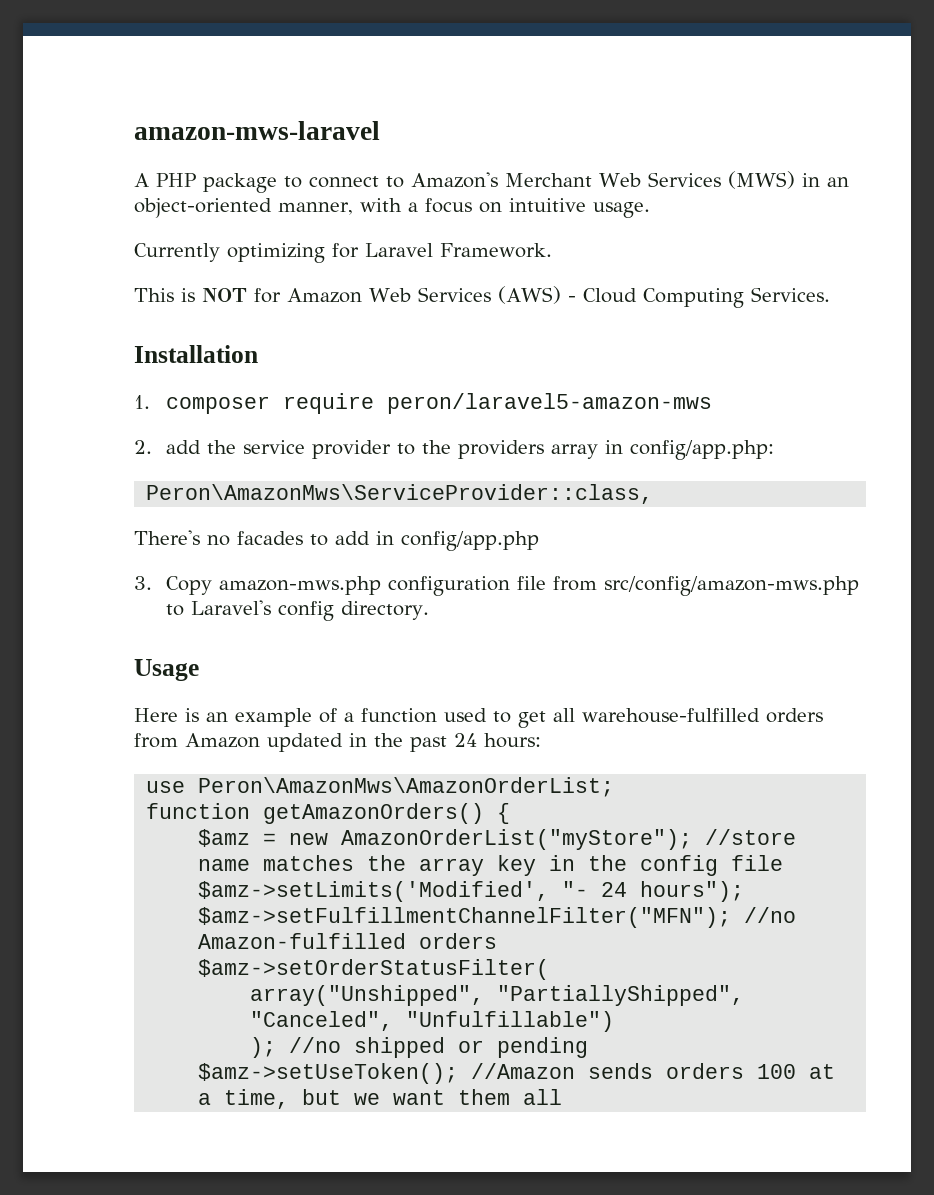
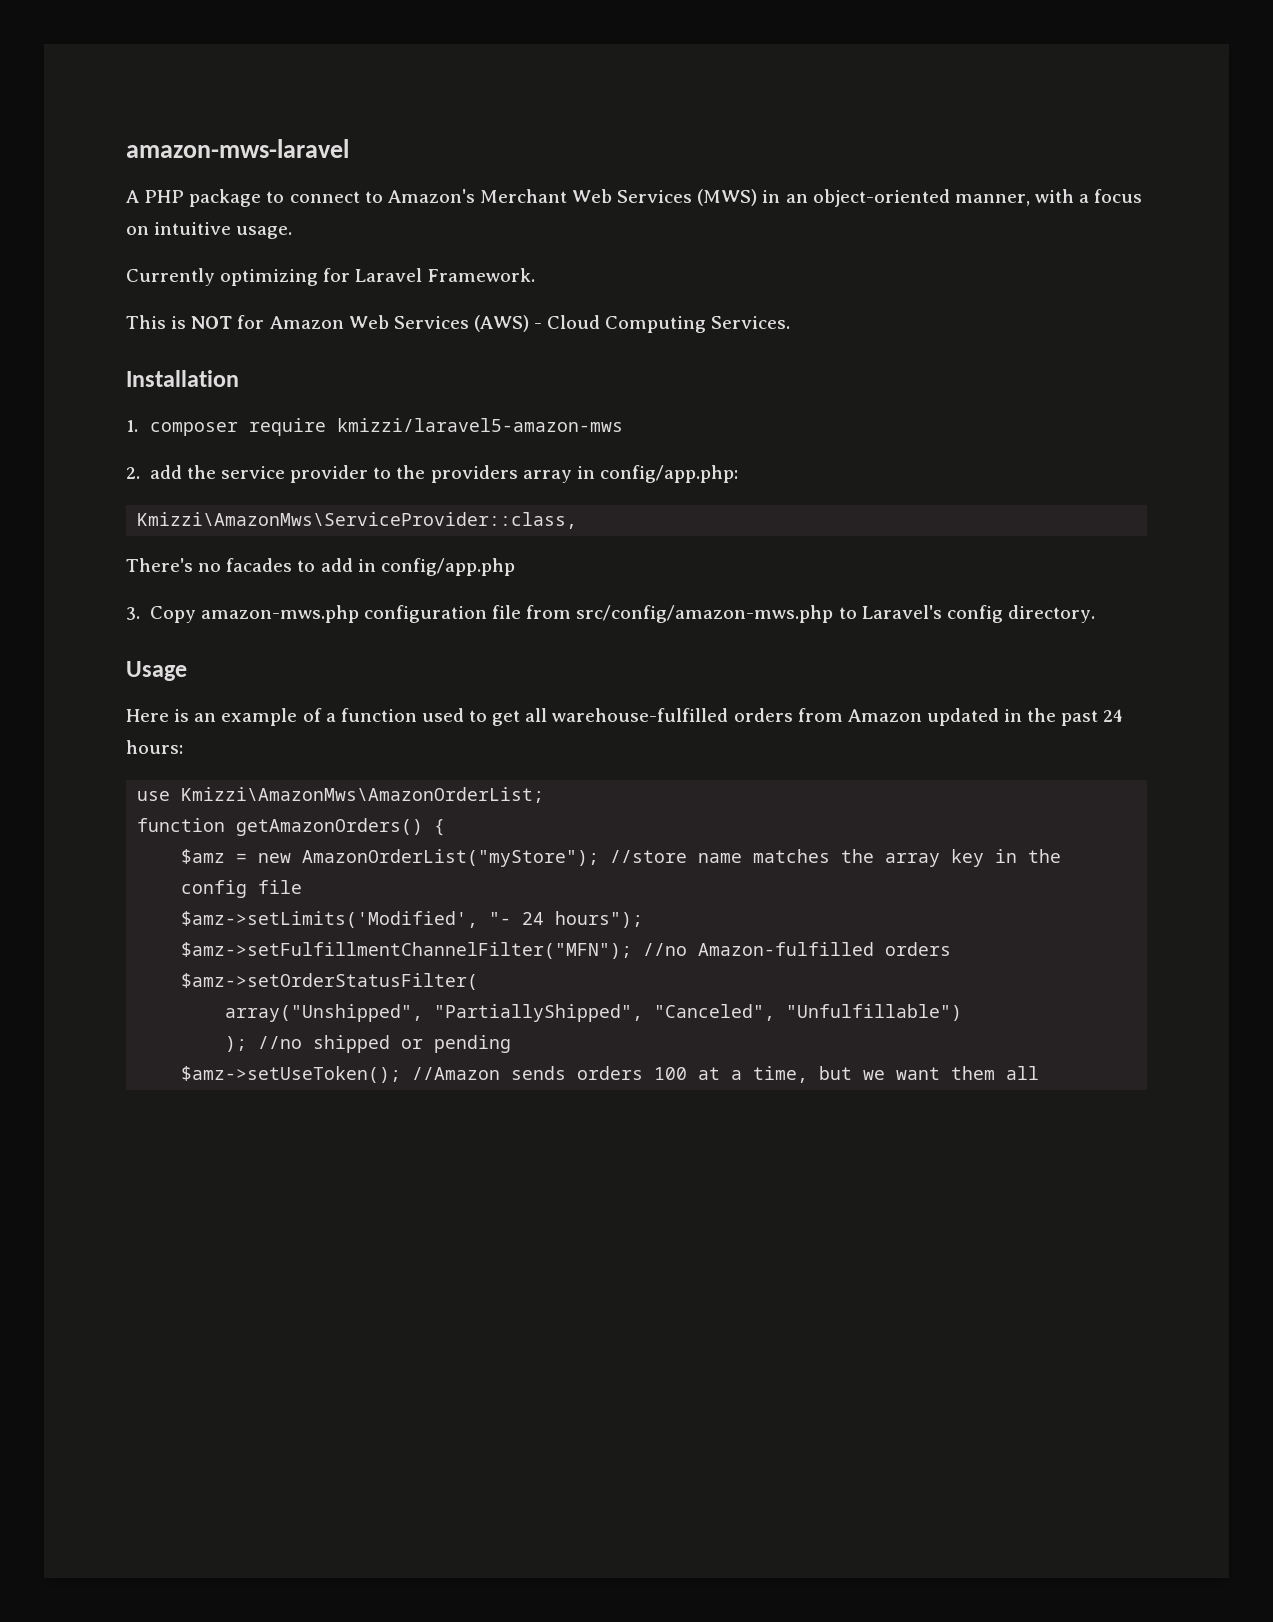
- 1. composer require peron/laravel5-amazon-mws
+ 1. composer require kmizzi/laravel5-amazon-mws
- Peron\AmazonMws\ServiceProvider::class,
+ Kmizzi\AmazonMws\ServiceProvider::class,
- use Peron\AmazonMws\AmazonOrderList;
+ use Kmizzi\AmazonMws\AmazonOrderList;

